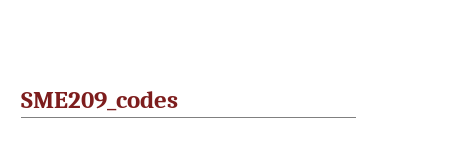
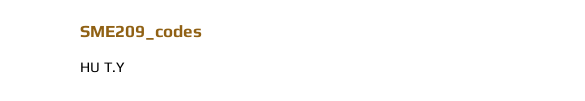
+ HU T.Y

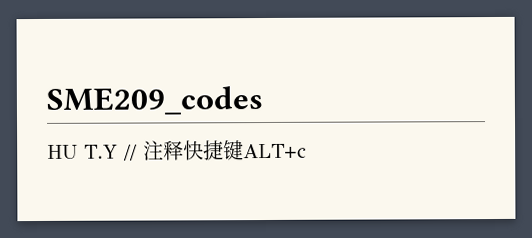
- HU T.Y
+ HU T.Y // 注释快捷键ALT+c

